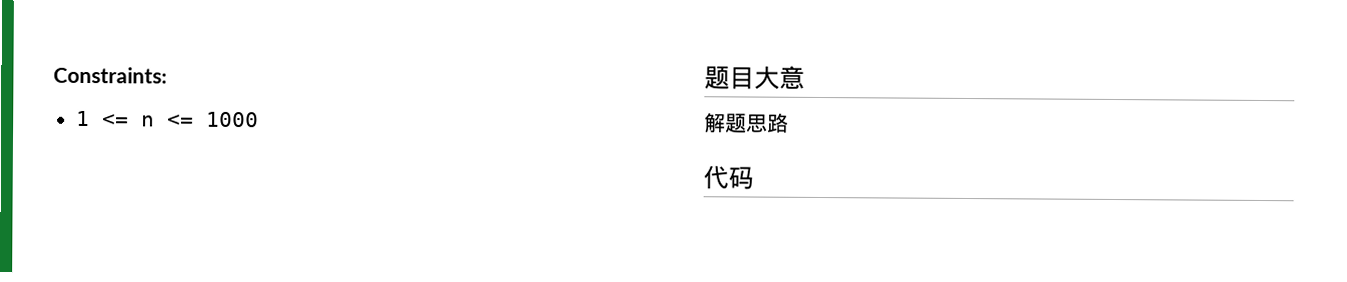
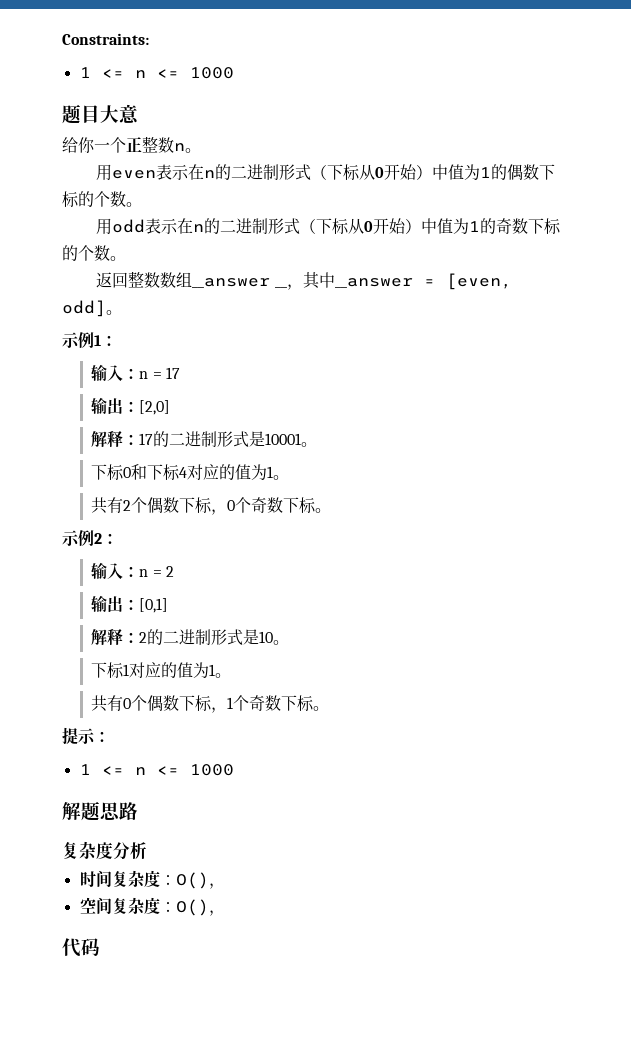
+ 给你一个正整数n。
+ 用even表示在n的二进制形式（下标从0开始）中值为1的偶数下标的个数。
+ 用odd表示在n的二进制形式（下标从0开始）中值为1的奇数下标的个数。
+ 返回整数数组__answer __，其中__answer = [even, odd]。
+ 示例1：
+ 输入：n = 17
+ 输出：[2,0]
+ 解释：17的二进制形式是10001。
+ 下标0和下标4对应的值为1。
+ 共有2个偶数下标，0个奇数下标。
+ 示例2：
+ 输入：n = 2
+ 输出：[0,1]
+ 解释：2的二进制形式是10。
+ 下标1对应的值为1。
+ 共有0个偶数下标，1个奇数下标。
+ 提示：
+ 1 <= n <= 1000
  解题思路
+ 复杂度分析
+ 时间复杂度：O()，
+ 空间复杂度：O()，

